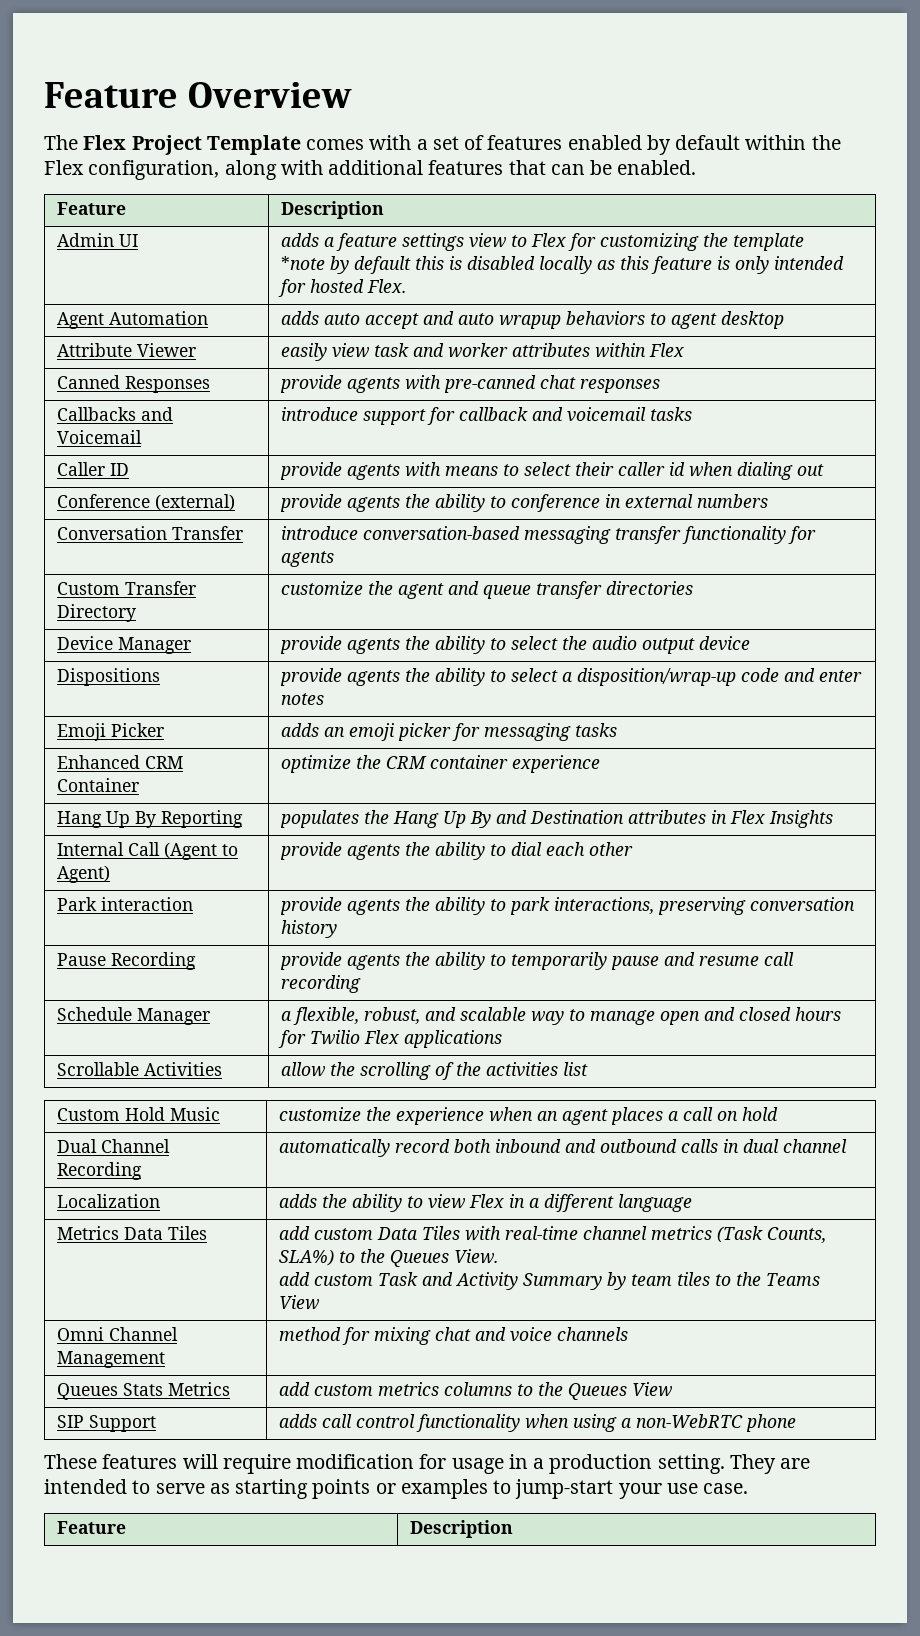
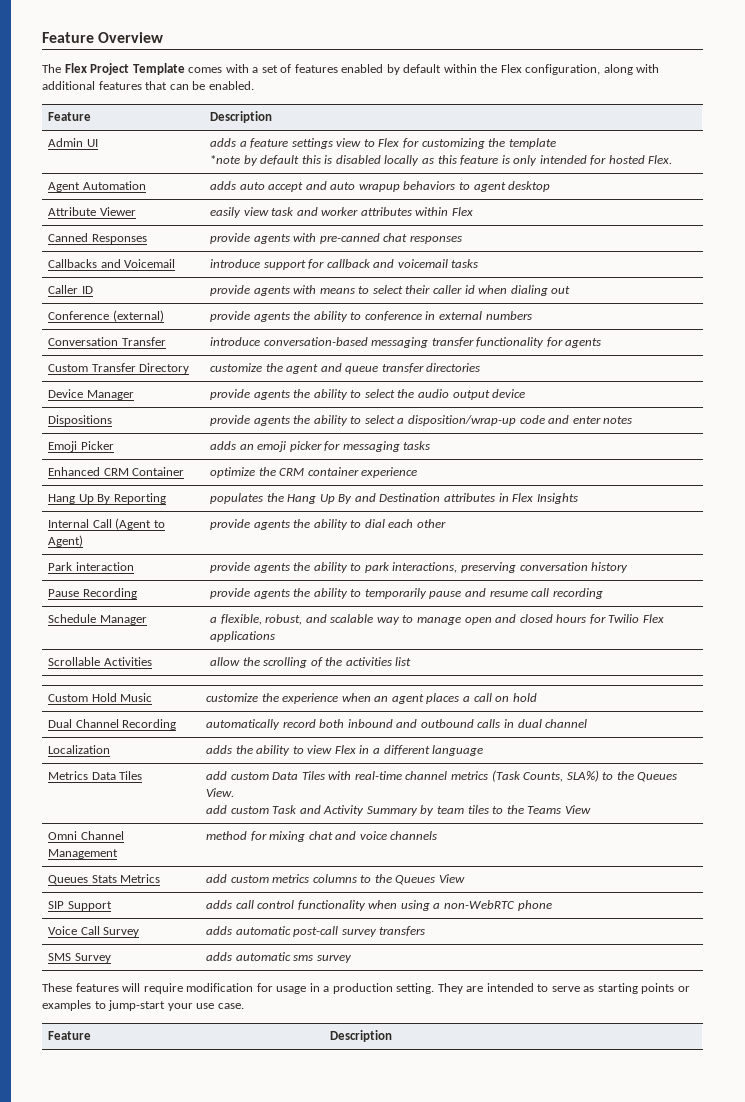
+ Voice Call Survey | adds automatic post-call survey transfers
+ SMS Survey | adds automatic sms survey

